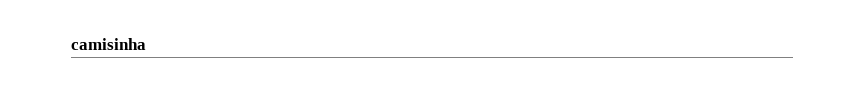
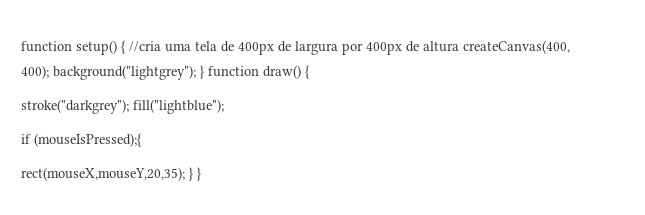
- camisinha
+ function setup() { //cria uma tela de 400px de largura por 400px de altura createCanvas(400, 400); background("lightgrey"); } function draw() {
+ stroke("darkgrey"); fill("lightblue");
+ if (mouseIsPressed);{
+ rect(mouseX,mouseY,20,35); } }

